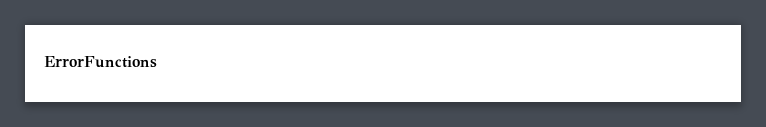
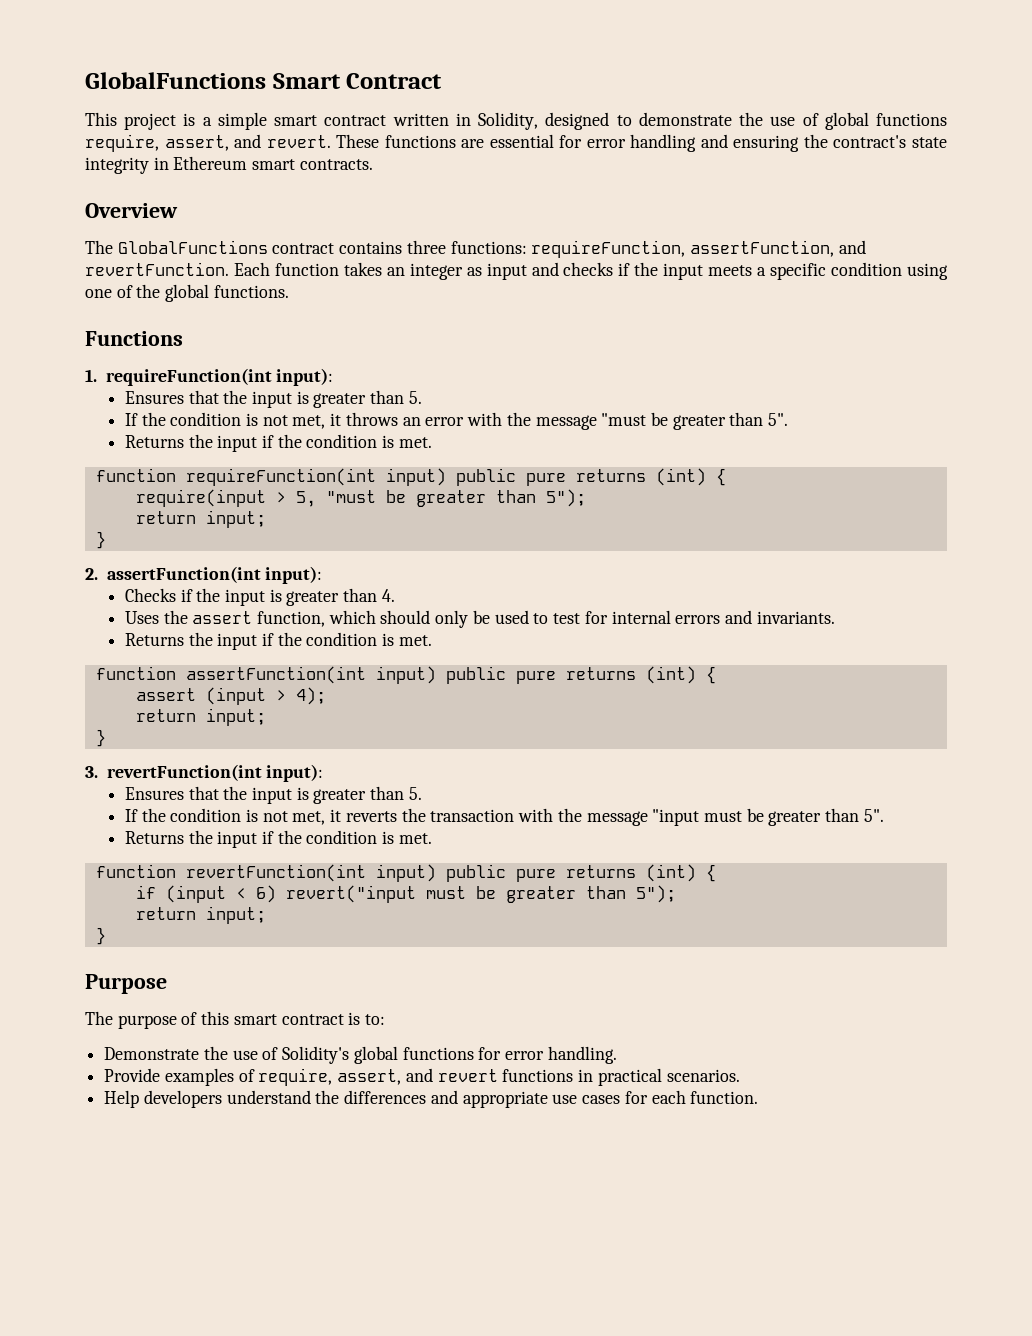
- ErrorFunctions
+ GlobalFunctions Smart Contract
+ This project is a simple smart contract written in Solidity, designed to demonstrate the use of global functions require, assert, and revert. These functions are essential for error handling and ensuring the contract's state integrity in Ethereum smart contracts.
+ Overview
+ The GlobalFunctions contract contains three functions: requireFunction, assertFunction, and revertFunction. Each function takes an integer as input and checks if the input meets a specific condition using one of the global functions.
+ Functions
+ 1. requireFunction(int input):
+ Ensures that the input is greater than 5.
+ If the condition is not met, it throws an error with the message "must be greater than 5".
+ Returns the input if the condition is met.
+ function requireFunction(int input) public pure returns (int) {
+ require(input > 5, "must be greater than 5");
+ return input;
+ }
+ 2. assertFunction(int input):
+ Checks if the input is greater than 4.
+ Uses the assert function, which should only be used to test for internal errors and invariants.
+ Returns the input if the condition is met.
+ function assertFunction(int input) public pure returns (int) {
+ assert (input > 4);
+ return input;
+ }
+ 3. revertFunction(int input):
+ Ensures that the input is greater than 5.
+ If the condition is not met, it reverts the transaction with the message "input must be greater than 5".
+ Returns the input if the condition is met.
+ function revertFunction(int input) public pure returns (int) {
+ if (input < 6) revert("input must be greater than 5");
+ return input;
+ }
+ Purpose
+ The purpose of this smart contract is to:
+ Demonstrate the use of Solidity's global functions for error handling.
+ Provide examples of require, assert, and revert functions in practical scenarios.
+ Help developers understand the differences and appropriate use cases for each function.

